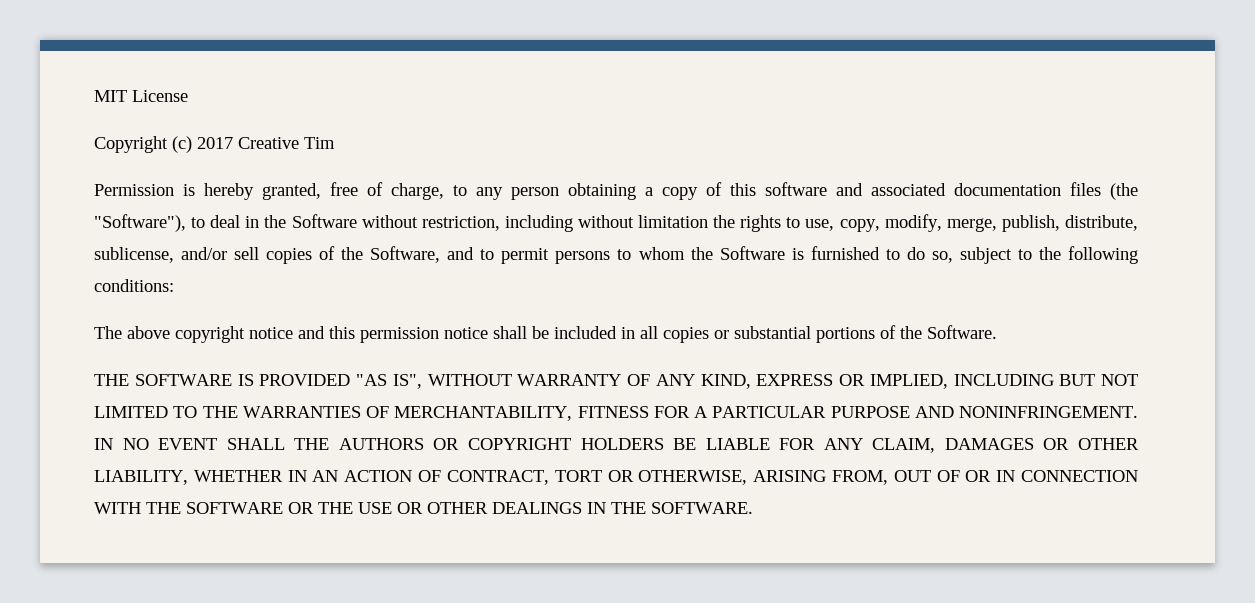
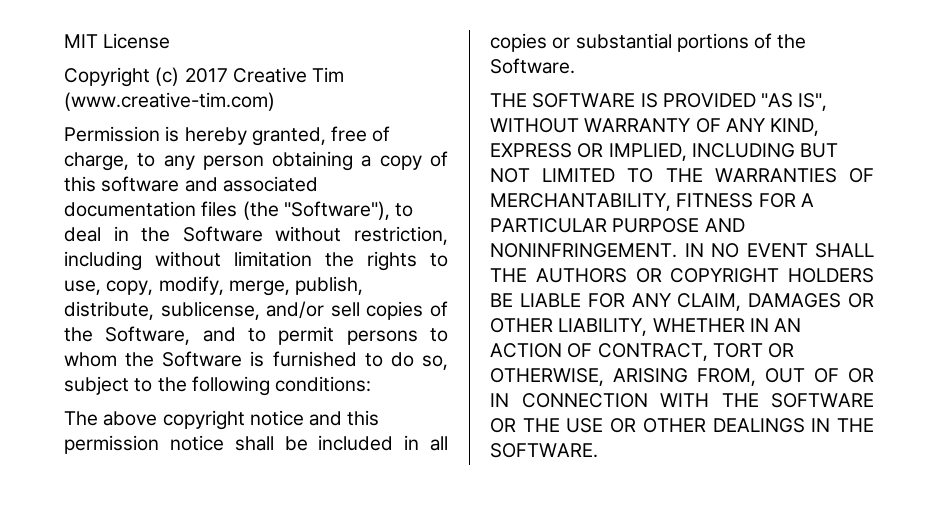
- Copyright (c) 2017 Creative Tim
+ Copyright (c) 2017 Creative Tim (www.creative-tim.com)

